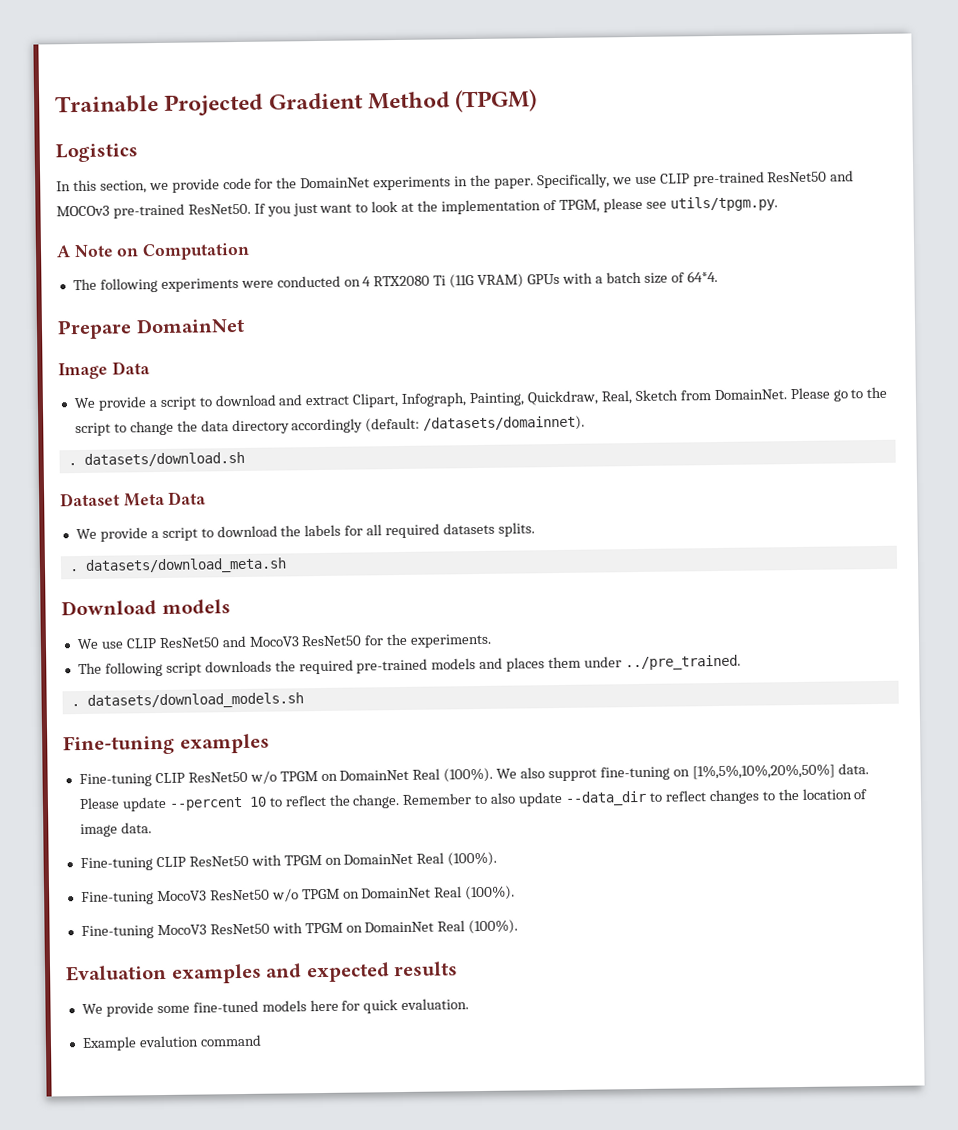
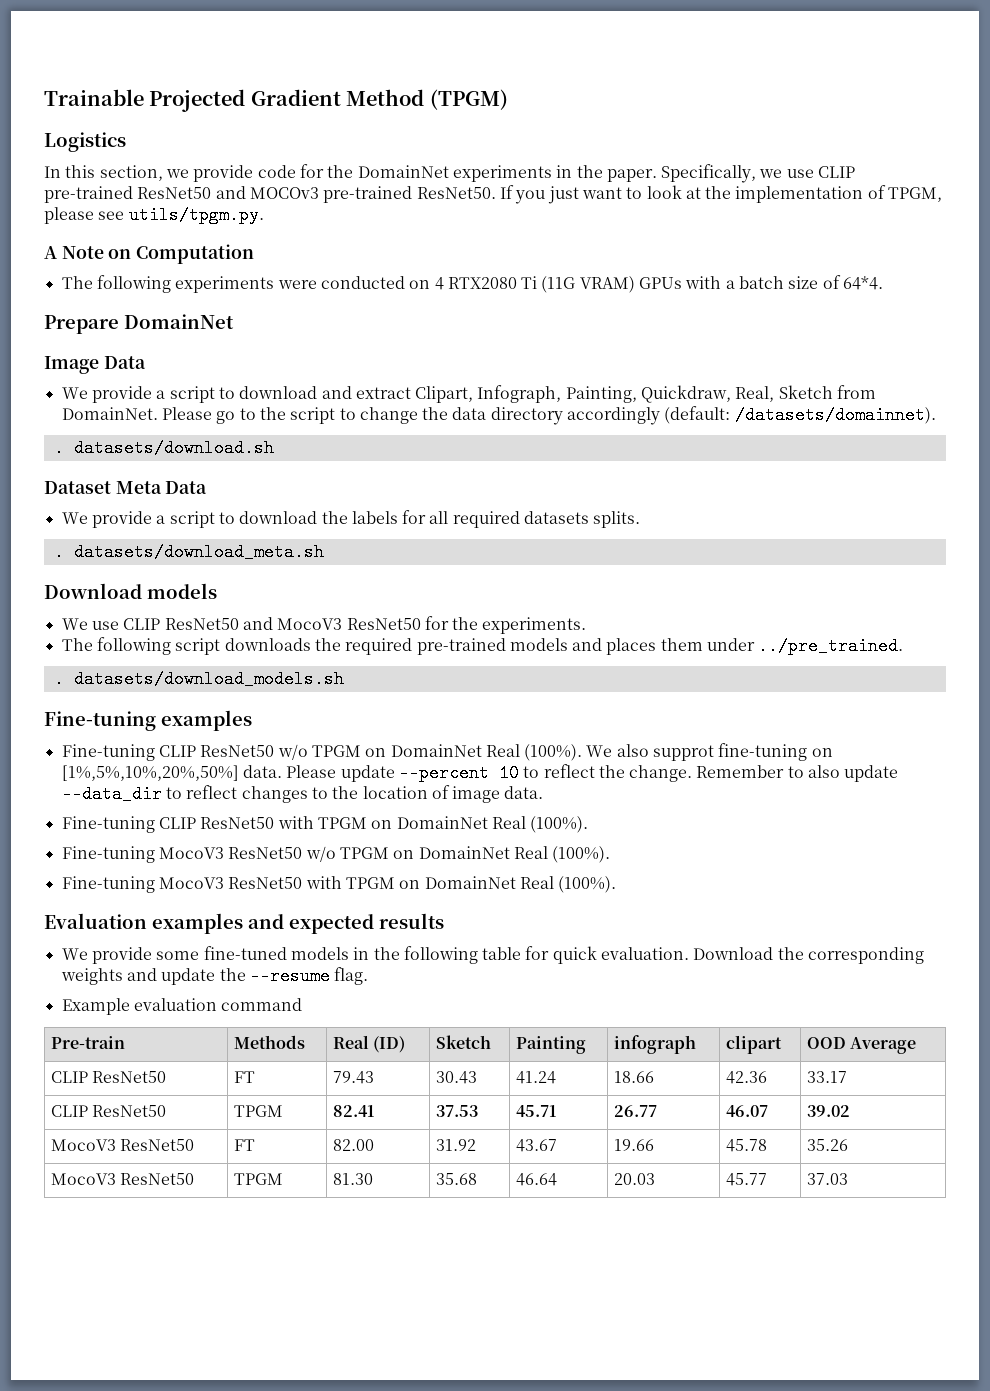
- We provide some fine-tuned models here for quick evaluation.
+ We provide some fine-tuned models in the following table for quick evaluation. Download the corresponding weights and update the --resume flag.
- Example evalution command
+ Example evaluation command
+ Pre-train | Methods | Real (ID) | Sketch | Painting | infograph | clipart | OOD Average
+ CLIP ResNet50 | FT | 79.43 | 30.43 | 41.24 | 18.66 | 42.36 | 33.17
+ CLIP ResNet50 | TPGM | 82.41 | 37.53 | 45.71 | 26.77 | 46.07 | 39.02
+ MocoV3 ResNet50 | FT | 82.00 | 31.92 | 43.67 | 19.66 | 45.78 | 35.26
+ MocoV3 ResNet50 | TPGM | 81.30 | 35.68 | 46.64 | 20.03 | 45.77 | 37.03

